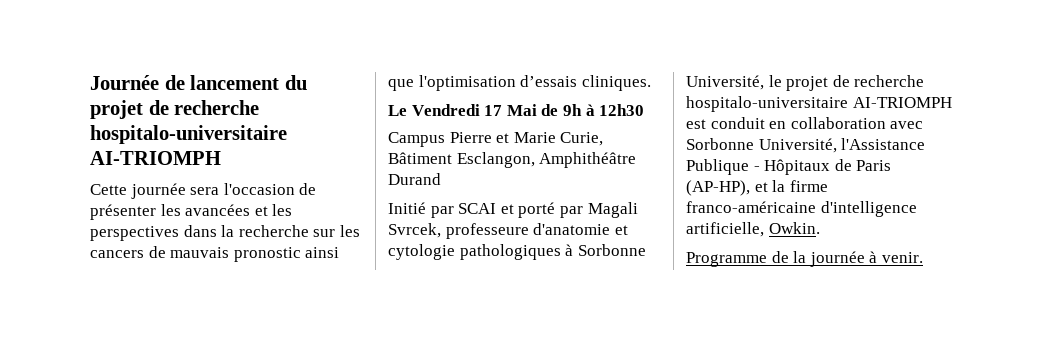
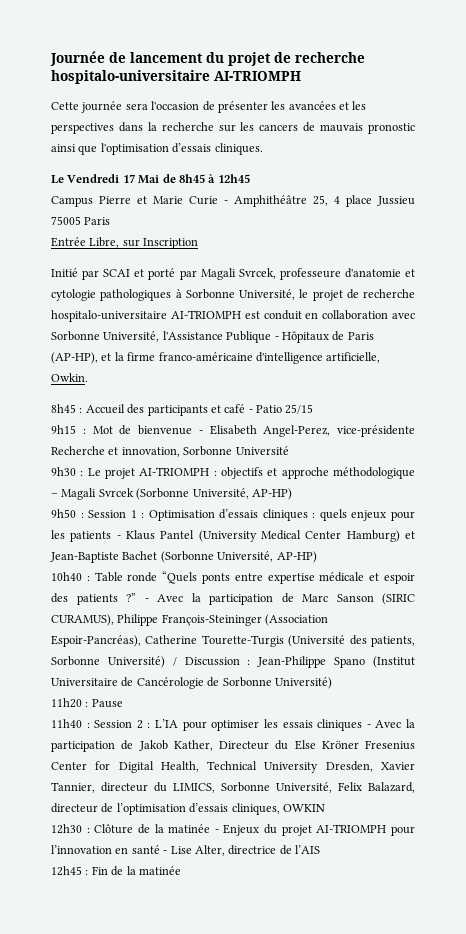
- Le Vendredi 17 Mai de 9h à 12h30
+ Le Vendredi 17 Mai de 8h45 à 12h45
- Campus Pierre et Marie Curie, Bâtiment Esclangon, Amphithéâtre Durand
+ Campus Pierre et Marie Curie - Amphithéâtre 25, 4 place Jussieu 75005 Paris
+ Entrée Libre, sur Inscription
- Programme de la journée à venir.
+ 8h45 : Accueil des participants et café - Patio 25/15
+ 9h15 : Mot de bienvenue - Elisabeth Angel-Perez, vice-présidente Recherche et innovation, Sorbonne Université
+ 9h30 : Le projet AI-TRIOMPH : objectifs et approche méthodologique – Magali Svrcek (Sorbonne Université, AP-HP)
+ 9h50 : Session 1 : Optimisation d’essais cliniques : quels enjeux pour les patients - Klaus Pantel (University Medical Center Hamburg) et Jean-Baptiste Bachet (Sorbonne Université, AP-HP)
+ 10h40 : Table ronde “Quels ponts entre expertise médicale et espoir des patients ?” - Avec la participation de Marc Sanson (SIRIC CURAMUS), Philippe François-Steininger (Association Espoir-Pancréas), Catherine Tourette-Turgis (Université des patients, Sorbonne Université) / Discussion : Jean-Philippe Spano (Institut Universitaire de Cancérologie de Sorbonne Université)
+ 11h20 : Pause
+ 11h40 : Session 2 : L’IA pour optimiser les essais cliniques - Avec la participation de Jakob Kather, Directeur du Else Kröner Fresenius Center for Digital Health, Technical University Dresden, Xavier Tannier, directeur du LIMICS, Sorbonne Université, Felix Balazard, directeur de l’optimisation d’essais cliniques, OWKIN
+ 12h30 : Clôture de la matinée - Enjeux du projet AI-TRIOMPH pour l’innovation en santé - Lise Alter, directrice de l’AIS
+ 12h45 : Fin de la matinée

